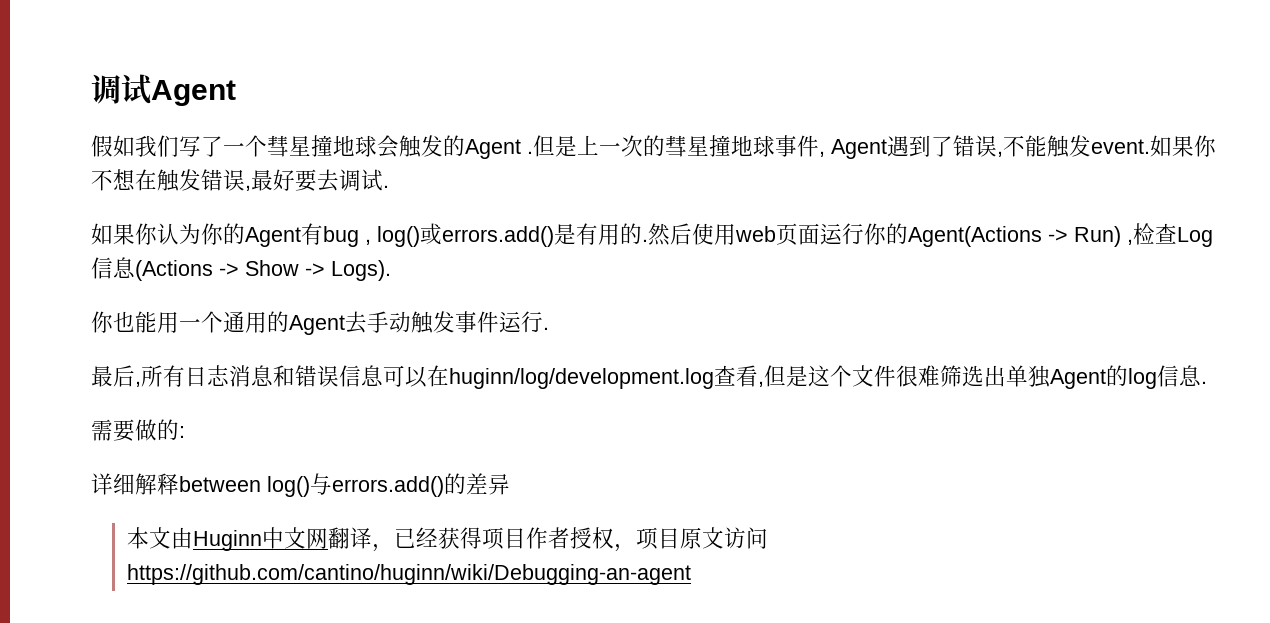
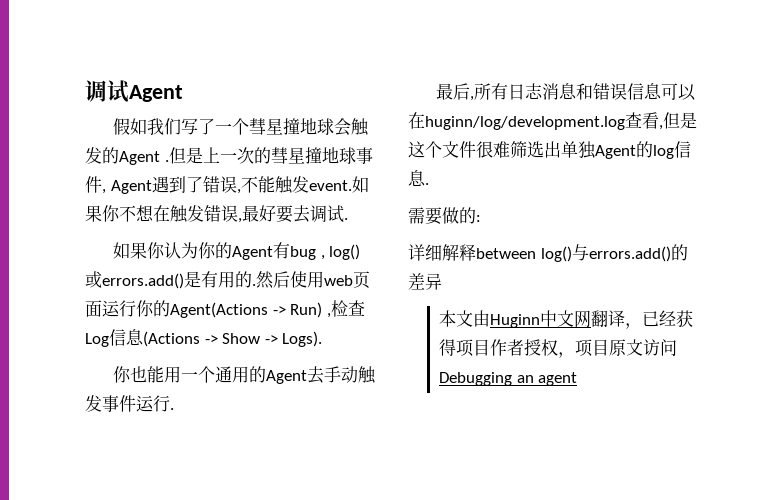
- 本文由Huginn中文网翻译，已经获得项目作者授权，项目原文访问https://github.com/cantino/huginn/wiki/Debugging-an-agent
+ 本文由Huginn中文网翻译，已经获得项目作者授权，项目原文访问Debugging an agent

